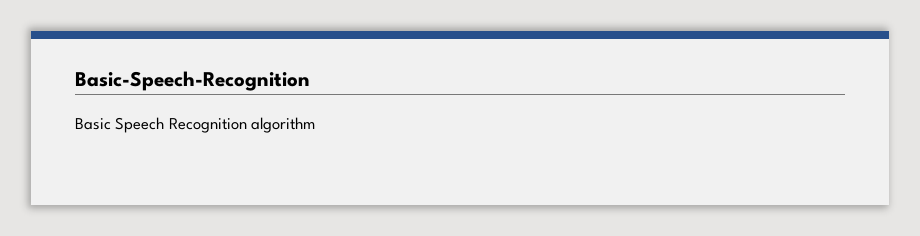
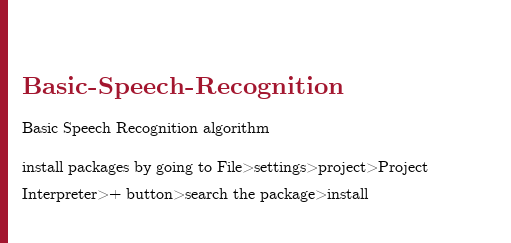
+ install packages by going to File>settings>project>Project Interpreter>+ button>search the package>install

